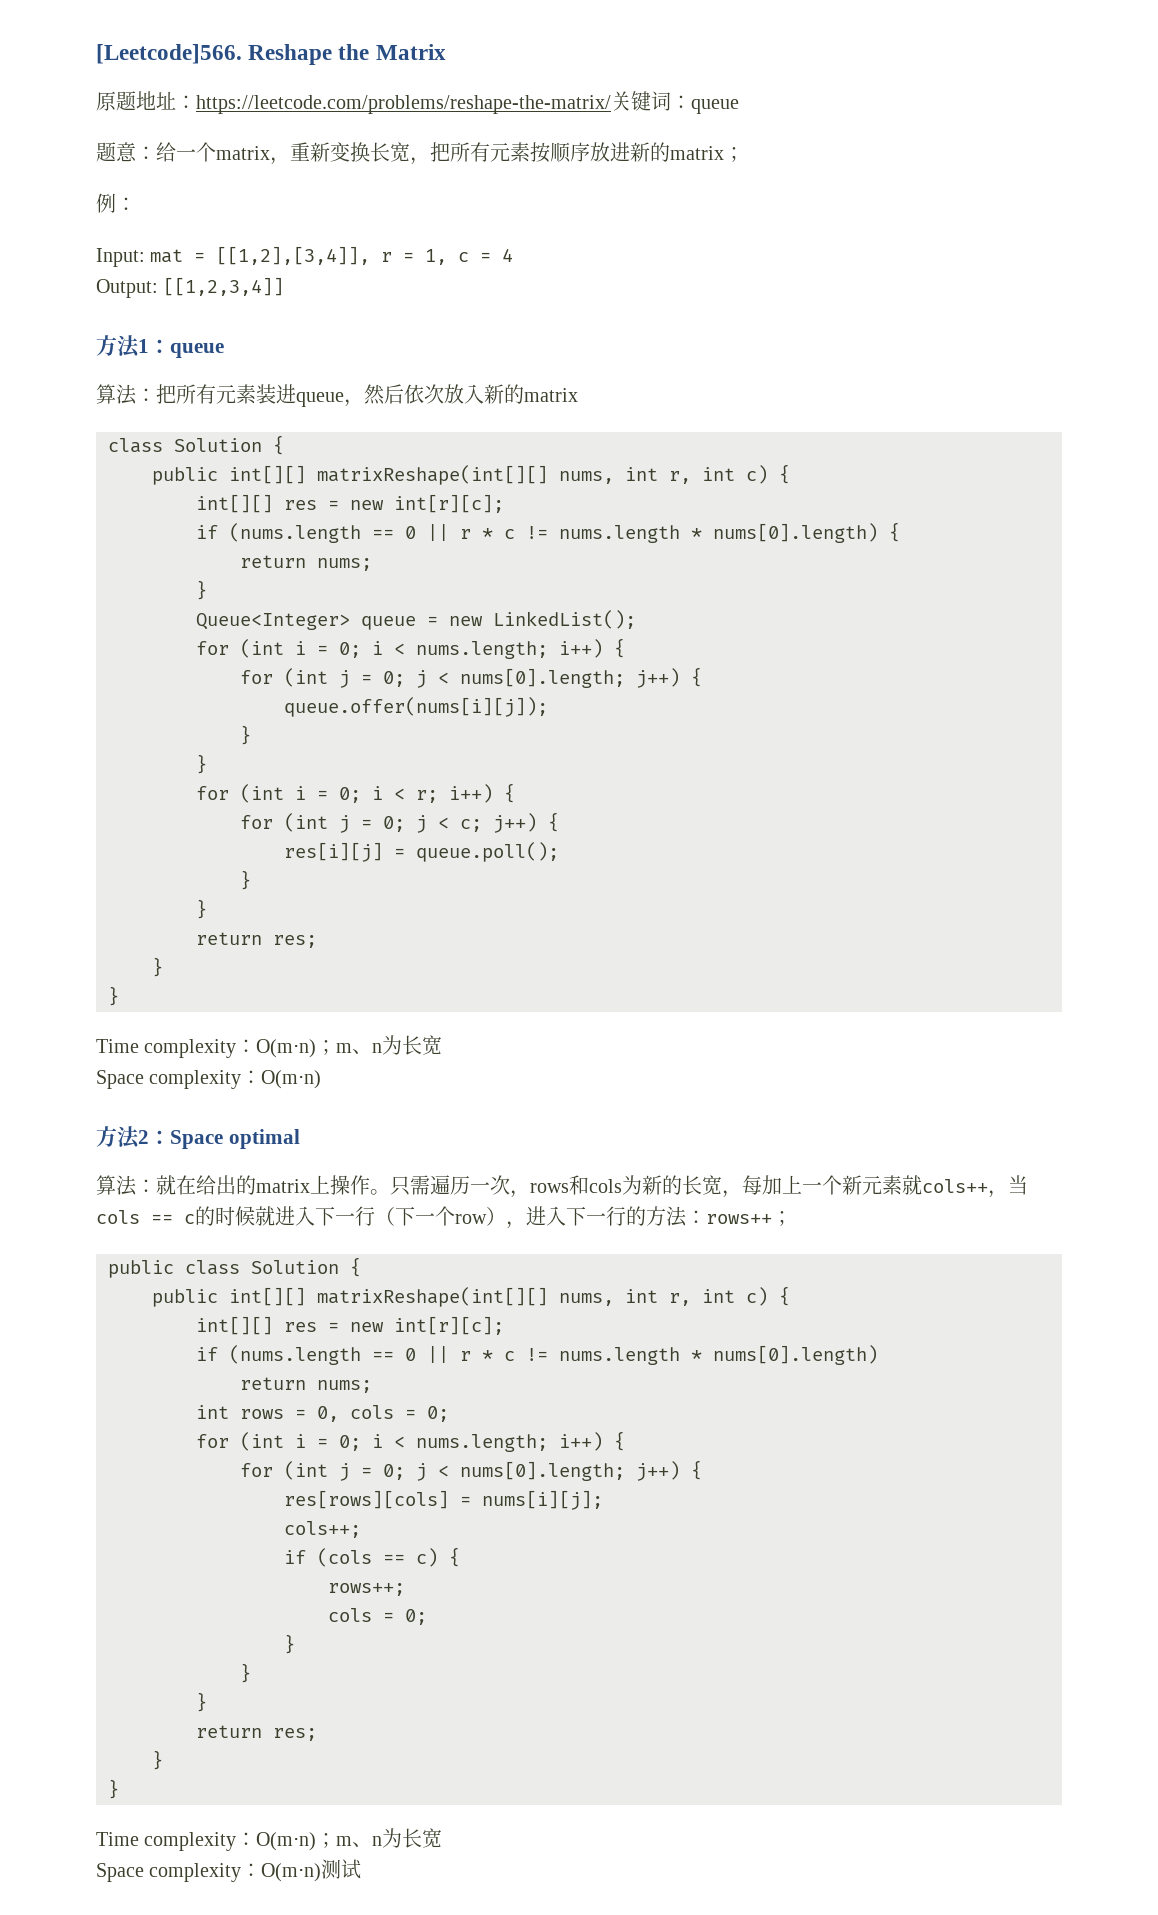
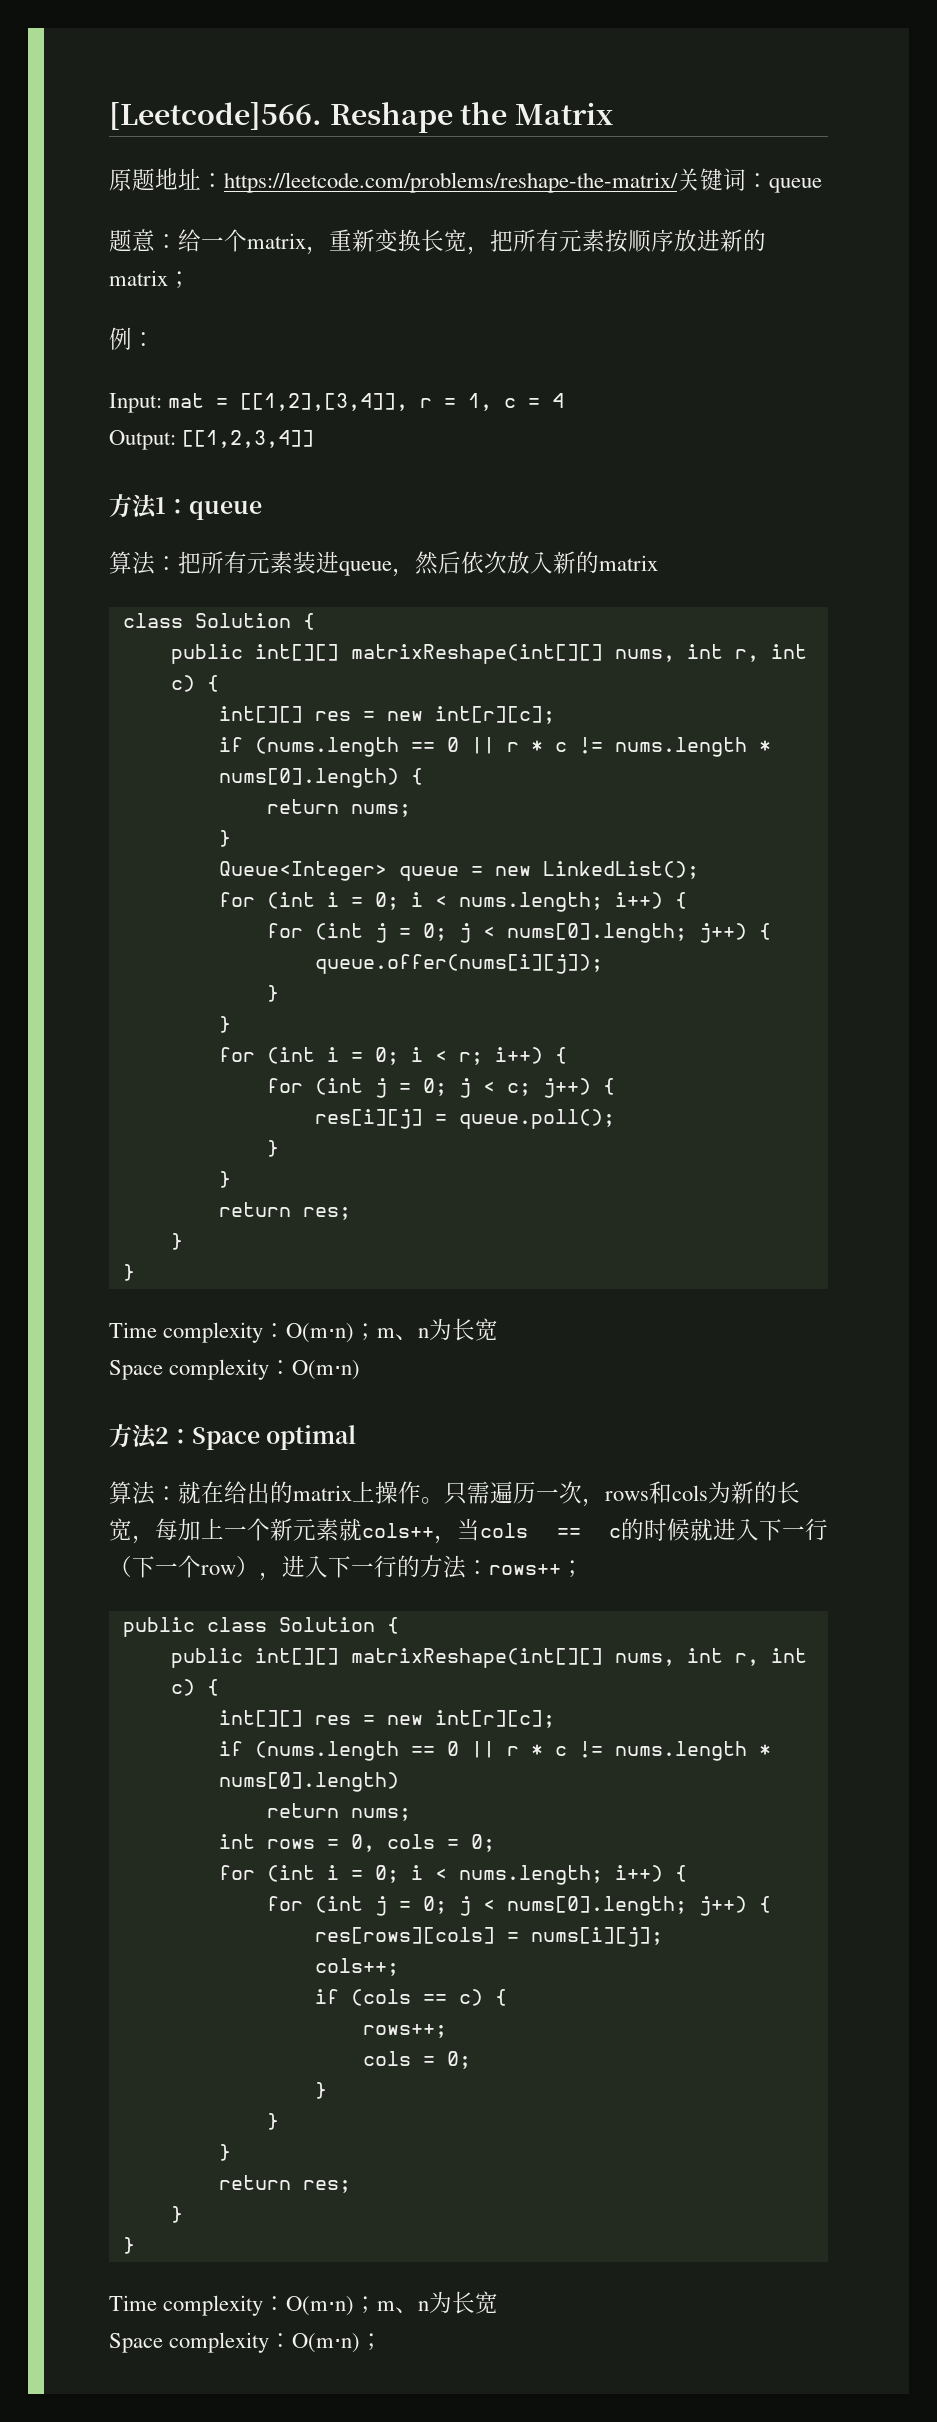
- Space complexity：O(m⋅n)测试
+ Space complexity：O(m⋅n)；

